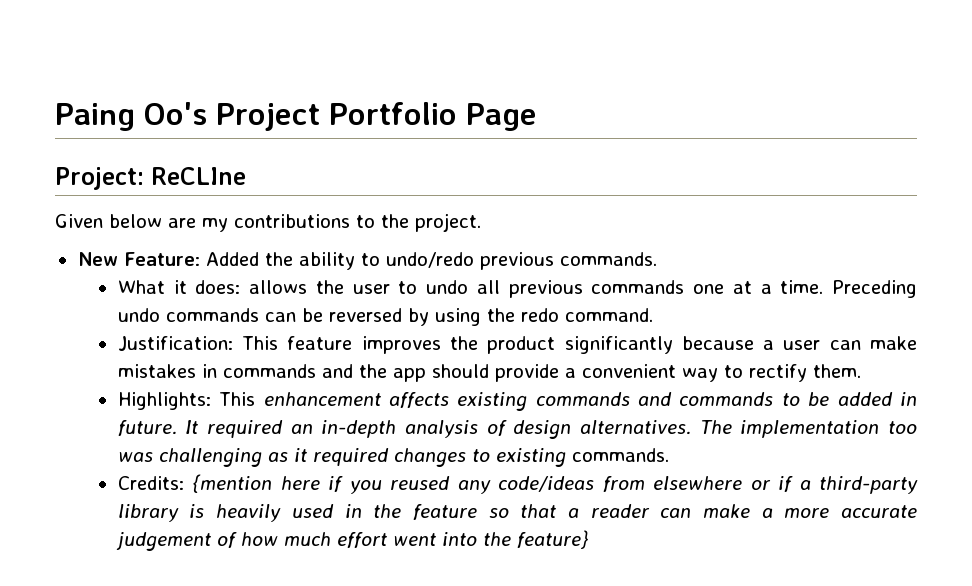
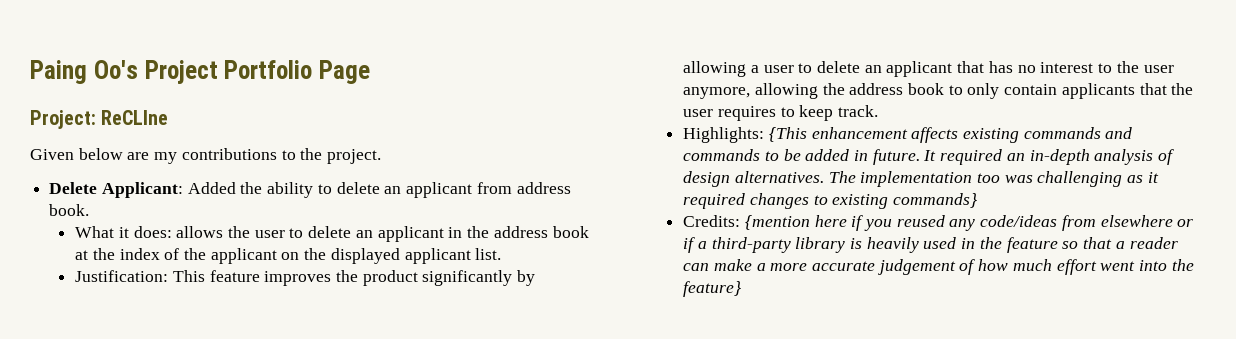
- New Feature: Added the ability to undo/redo previous commands.
+ Delete Applicant: Added the ability to delete an applicant from address book.
- What it does: allows the user to undo all previous commands one at a time. Preceding undo commands can be reversed by using the redo command.
+ What it does: allows the user to delete an applicant in the address book at the index of the applicant on the displayed applicant list.
- Justification: This feature improves the product significantly because a user can make mistakes in commands and the app should provide a convenient way to rectify them.
+ Justification: This feature improves the product significantly by allowing a user to delete an applicant that has no interest to the user anymore, allowing the address book to only contain applicants that the user requires to keep track.
- Highlights: This enhancement affects existing commands and commands to be added in future.
+ Highlights: {This enhancement affects existing commands and commands to be added in future.
- The implementation too was challenging as it required changes to existing commands.
+ The implementation too was challenging as it required changes to existing commands}

